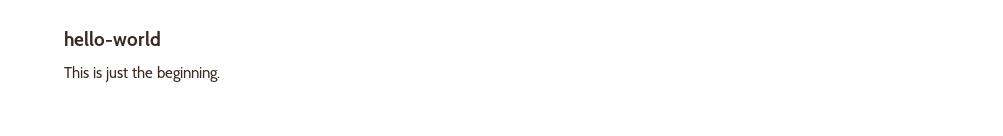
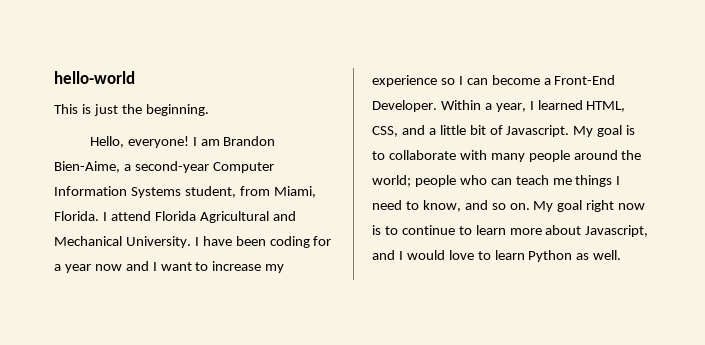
+ Hello, everyone! I am Brandon Bien-Aime, a second-year Computer Information Systems student, from Miami, Florida. I attend Florida Agricultural and Mechanical University. I have been coding for a year now and I want to increase my experience so I can become a Front-End Developer. Within a year, I learned HTML, CSS, and a little bit of Javascript. My goal is to collaborate with many people around the world; people who can teach me things I need to know, and so on. My goal right now is to continue to learn more about Javascript, and I would love to learn Python as well.

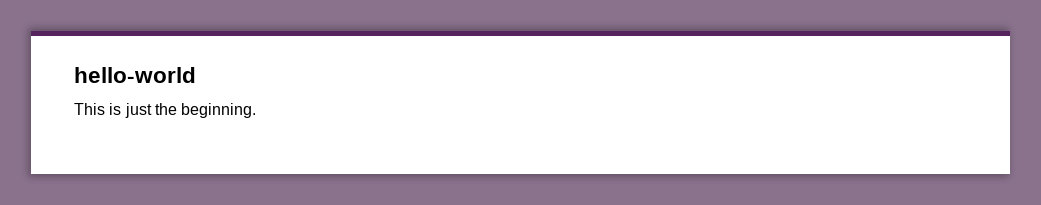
- Hello, everyone! I am Brandon Bien-Aime, a second-year Computer Information Systems student, from Miami, Florida. I attend Florida Agricultural and Mechanical University. I have been coding for a year now and I want to increase my experience so I can become a Front-End Developer. Within a year, I learned HTML, CSS, and a little bit of Javascript. My goal is to collaborate with many people around the world; people who can teach me things I need to know, and so on. My goal right now is to continue to learn more about Javascript, and I would love to learn Python as well.

